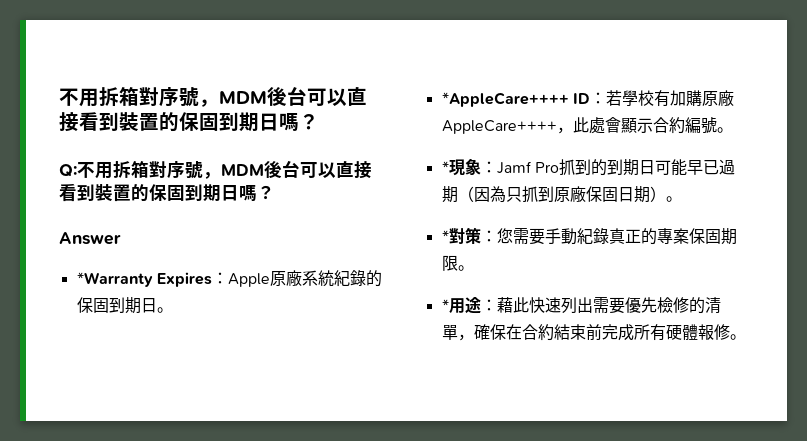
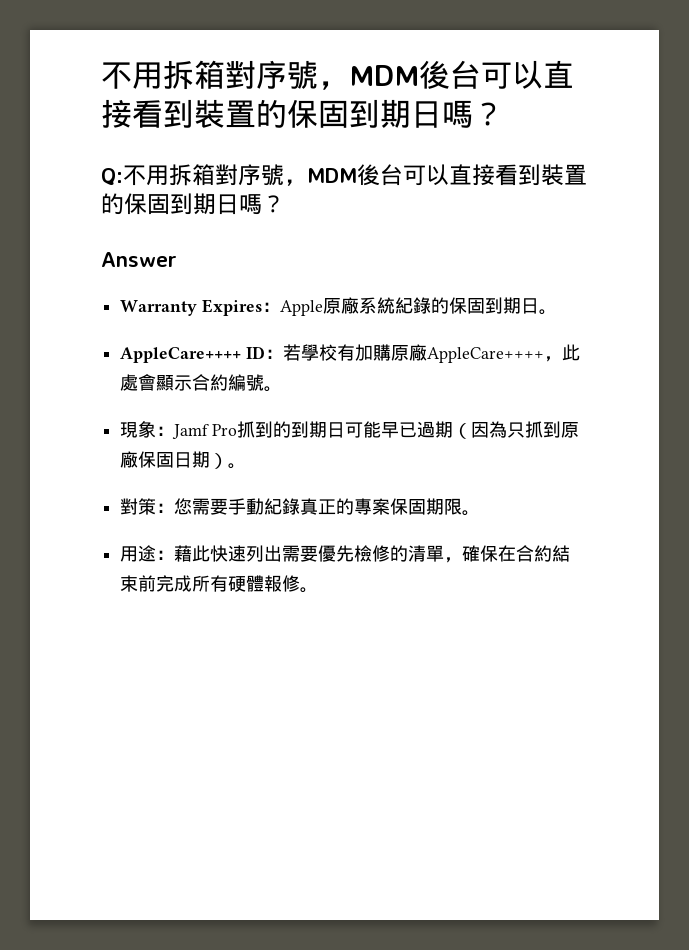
- *Warranty Expires：Apple原廠系統紀錄的保固到期日。
+ Warranty Expires：Apple原廠系統紀錄的保固到期日。
- *AppleCare++++ ID：若學校有加購原廠AppleCare++++，此處會顯示合約編號。
+ AppleCare++++ ID：若學校有加購原廠AppleCare++++，此處會顯示合約編號。
- *現象：Jamf Pro抓到的到期日可能早已過期（因為只抓到原廠保固日期）。
+ 現象：Jamf Pro抓到的到期日可能早已過期（因為只抓到原廠保固日期）。
- *對策：您需要手動紀錄真正的專案保固期限。
+ 對策：您需要手動紀錄真正的專案保固期限。
- *用途：藉此快速列出需要優先檢修的清單，確保在合約結束前完成所有硬體報修。
+ 用途：藉此快速列出需要優先檢修的清單，確保在合約結束前完成所有硬體報修。

